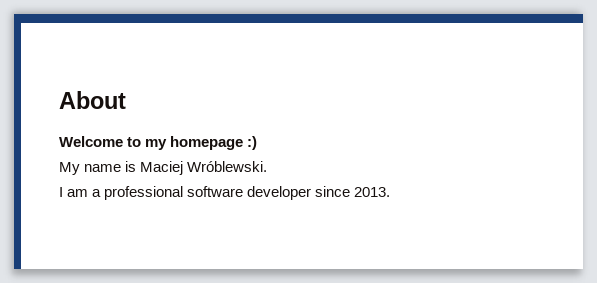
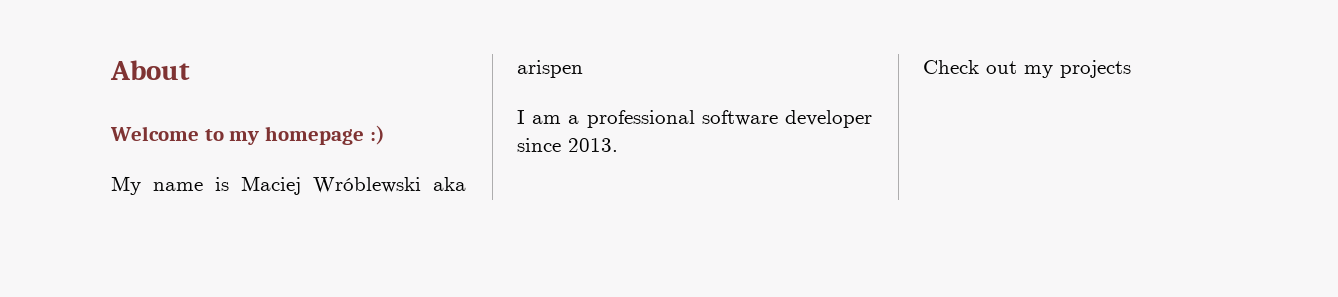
- My name is Maciej Wróblewski.
+ My name is Maciej Wróblewski aka arispen
+ Check out my projects

